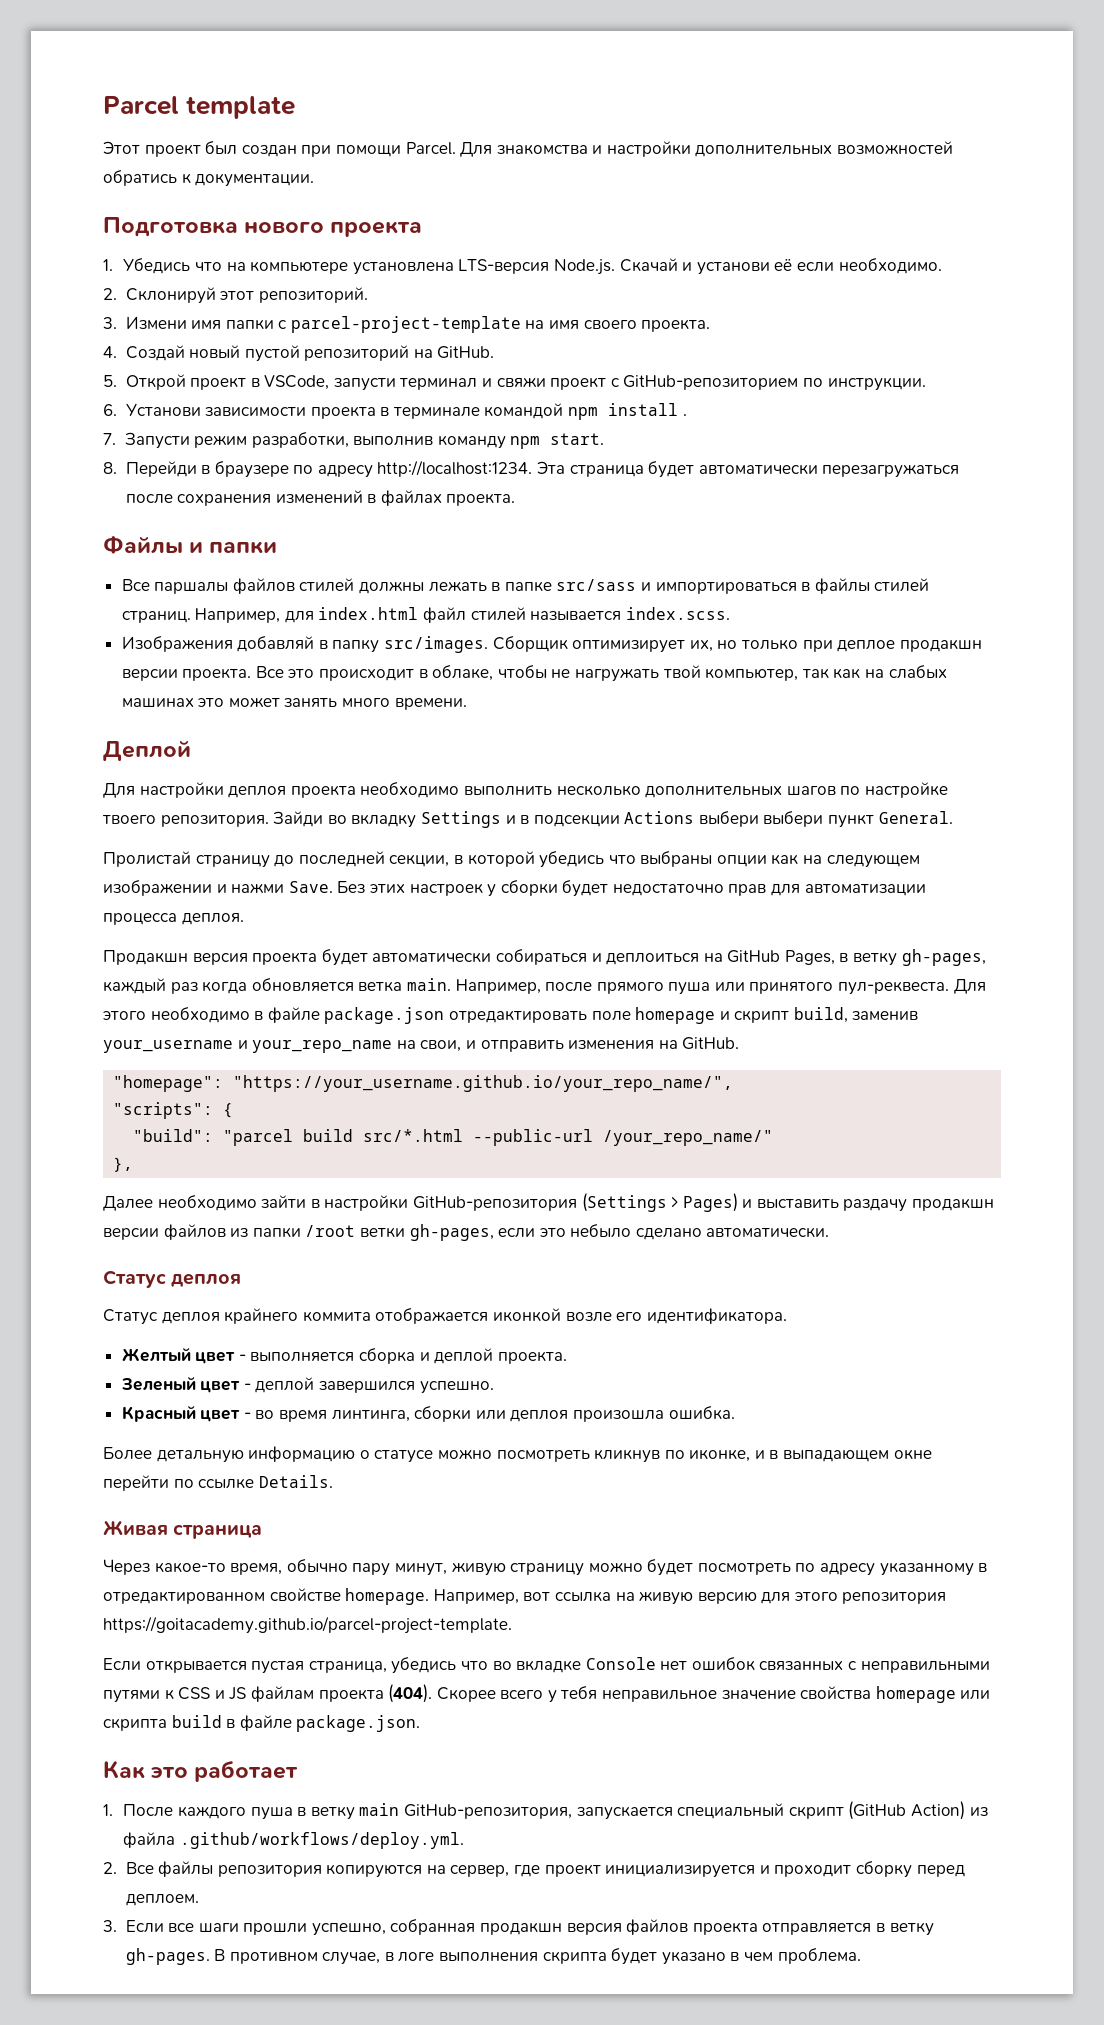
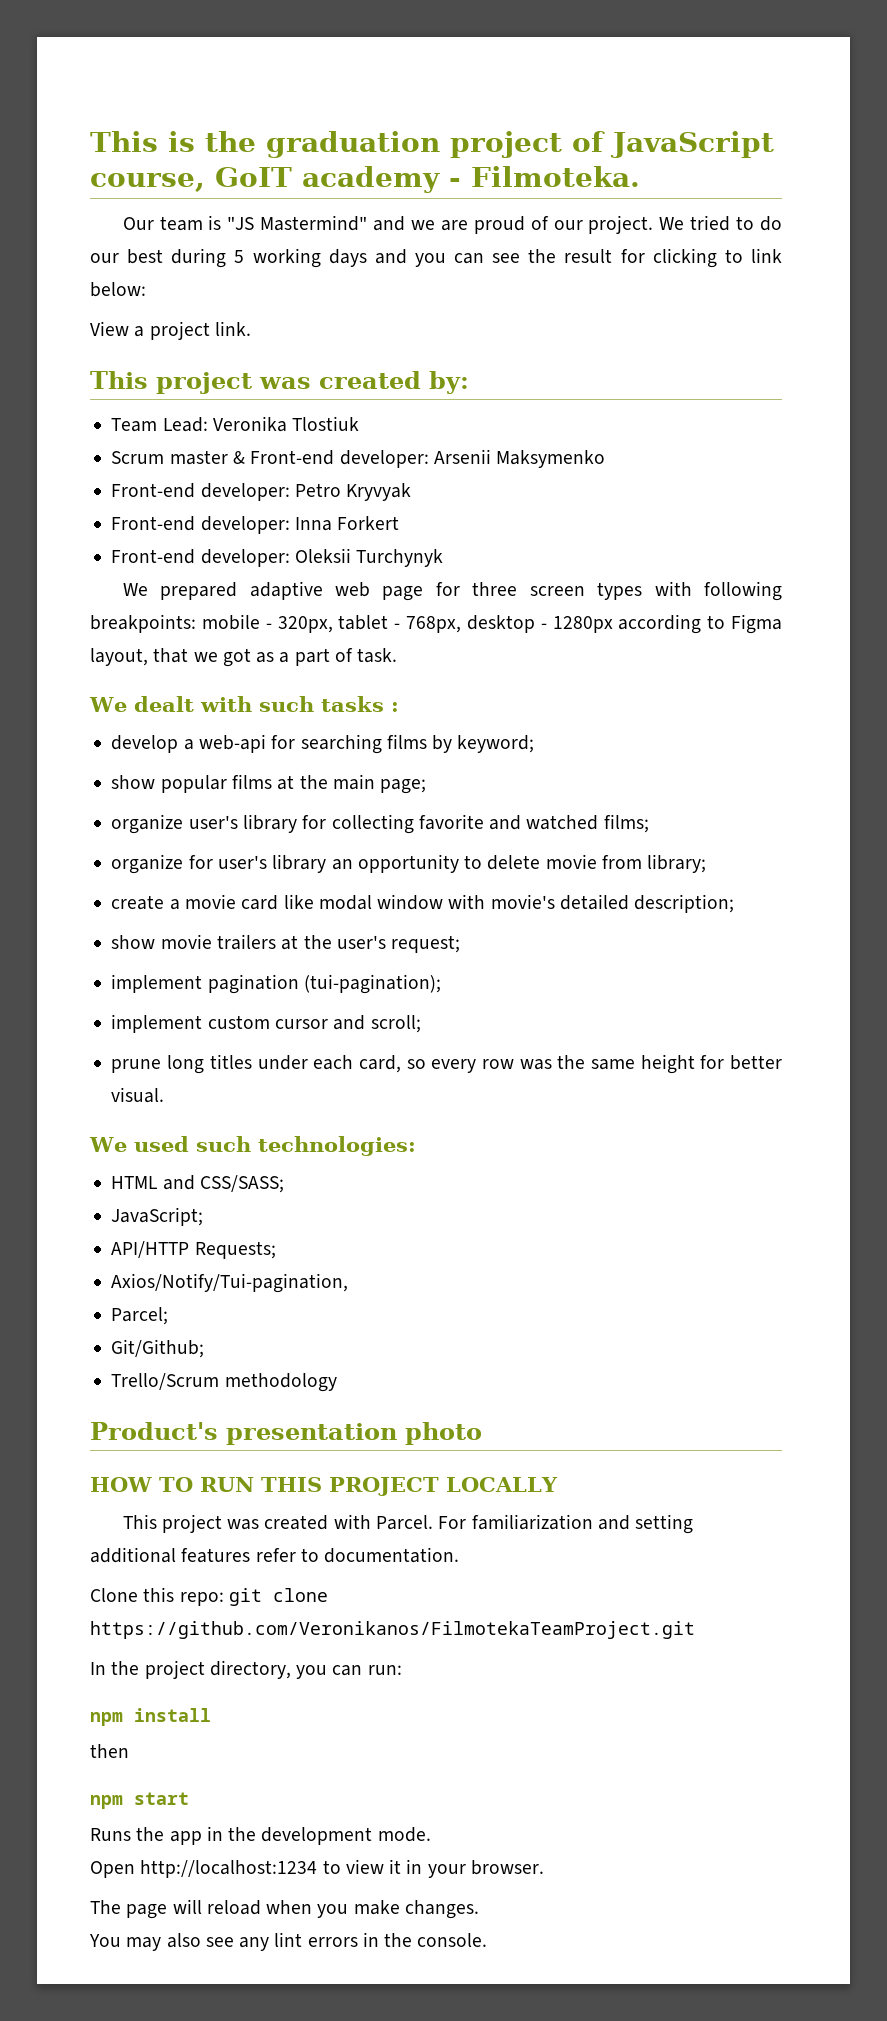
- Parcel template
- Этот проект был создан при помощи Parcel. Для знакомства и настройки дополнительных возможностей обратись к документации.
- Подготовка нового проекта
- 1. Убедись что на компьютере установлена LTS-версия Node.js. Скачай и установи её если необходимо.
- 2. Склонируй этот репозиторий.
- 3. Измени имя папки с parcel-project-template на имя своего проекта.
- 4. Создай новый пустой репозиторий на GitHub.
- 5. Открой проект в VSCode, запусти терминал и свяжи проект с GitHub-репозиторием по инструкции.
- 6. Установи зависимости проекта в терминале командой npm install .
- 7. Запусти режим разработки, выполнив команду npm start.
- 8. Перейди в браузере по адресу http://localhost:1234. Эта страница будет автоматически перезагружаться после сохранения изменений в файлах проекта.
- Файлы и папки
- Все паршалы файлов стилей должны лежать в папке src/sass и импортироваться в файлы стилей страниц. Например, для index.html файл стилей называется index.scss.
- Изображения добавляй в папку src/images. Сборщик оптимизирует их, но только при деплое продакшн версии проекта. Все это происходит в облаке, чтобы не нагружать твой компьютер, так как на слабых машинах это может занять много времени.
- Деплой
- Для настройки деплоя проекта необходимо выполнить несколько дополнительных шагов по настройке твоего репозитория. Зайди во вкладку Settings и в подсекции Actions выбери выбери пункт General.
- Пролистай страницу до последней секции, в которой убедись что выбраны опции как на следующем изображении и нажми Save. Без этих настроек у сборки будет недостаточно прав для автоматизации процесса деплоя.
- Продакшн версия проекта будет автоматически собираться и деплоиться на GitHub Pages, в ветку gh-pages, каждый раз когда обновляется ветка main. Например, после прямого пуша или принятого пул-реквеста. Для этого необходимо в файле package.json отредактировать поле homepage и скрипт build, заменив your_username и your_repo_name на свои, и отправить изменения на GitHub.
- "homepage": "https://your_username.github.io/your_repo_name/",
- "scripts": {
- "build": "parcel build src/*.html --public-url /your_repo_name/"
- },
- Далее необходимо зайти в настройки GitHub-репозитория (Settings > Pages) и выставить раздачу продакшн версии файлов из папки /root ветки gh-pages, если это небыло сделано автоматически.
- Статус деплоя
- Статус деплоя крайнего коммита отображается иконкой возле его идентификатора.
- Желтый цвет - выполняется сборка и деплой проекта.
- Зеленый цвет - деплой завершился успешно.
- Красный цвет - во время линтинга, сборки или деплоя произошла ошибка.
- Более детальную информацию о статусе можно посмотреть кликнув по иконке, и в выпадающем окне перейти по ссылке Details.
- Живая страница
- Через какое-то время, обычно пару минут, живую страницу можно будет посмотреть по адресу указанному в отредактированном свойстве homepage. Например, вот ссылка на живую версию для этого репозитория https://goitacademy.github.io/parcel-project-template.
- Если открывается пустая страница, убедись что во вкладке Console нет ошибок связанных с неправильными путями к CSS и JS файлам проекта (404). Скорее всего у тебя неправильное значение свойства homepage или скрипта build в файле package.json.
- Как это работает
- 1. После каждого пуша в ветку main GitHub-репозитория, запускается специальный скрипт (GitHub Action) из файла .github/workflows/deploy.yml.
- 2. Все файлы репозитория копируются на сервер, где проект инициализируется и проходит сборку перед деплоем.
- 3. Если все шаги прошли успешно, собранная продакшн версия файлов проекта отправляется в ветку gh-pages. В противном случае, в логе выполнения скрипта будет указано в чем проблема.
+ This is the graduation project of JavaScript course, GоIT academy - Filmoteka.
+ Our team is "JS Mastermind" and we are proud of our project. We tried to do our best during 5 working days and you can see the result for clicking to link below:
+ View a project link.
+ This project was created by:
+ Team Lead: Veronika Tlostiuk
+ Scrum master & Front-end developer: Arsenii Maksymenko
+ Front-end developer: Petro Kryvyak
+ Front-end developer: Inna Forkert
+ Front-end developer: Oleksii Turchynyk
+ We prepared adaptive web page for three screen types with following breakpoints: mobile - 320px, tablet - 768px, desktop - 1280px according to Figma layout, that we got as a part of task.
+ We dealt with such tasks :
+ develop a web-api for searching films by keyword;
+ show popular films at the main page;
+ organize user's library for collecting favorite and watched films;
+ organize for user's library an opportunity to delete movie from library;
+ create a movie card like modal window with movie's detailed description;
+ show movie trailers at the user's request;
+ implement pagination (tui-pagination);
+ implement custom cursor and scroll;
+ prune long titles under each card, so every row was the same height for better visual.
+ We used such technologies:
+ HTML and CSS/SASS;
+ JavaScript;
+ API/HTTP Requests;
+ Axios/Notify/Tui-pagination,
+ Parcel;
+ Git/Github;
+ Trello/Scrum methodology
+ Product's presentation photo
+ HOW TO RUN THIS PROJECT LOCALLY
+ This project was created with Parcel. For familiarization and setting additional features refer to documentation.
+ Clone this repo: git clone https://github.com/Veronikanos/FilmotekaTeamProject.git
+ In the project directory, you can run:
+ npm install
+ then
+ npm start
+ Runs the app in the development mode.
+ Open http://localhost:1234 to view it in your browser.
+ The page will reload when you make changes.
+ You may also see any lint errors in the console.

